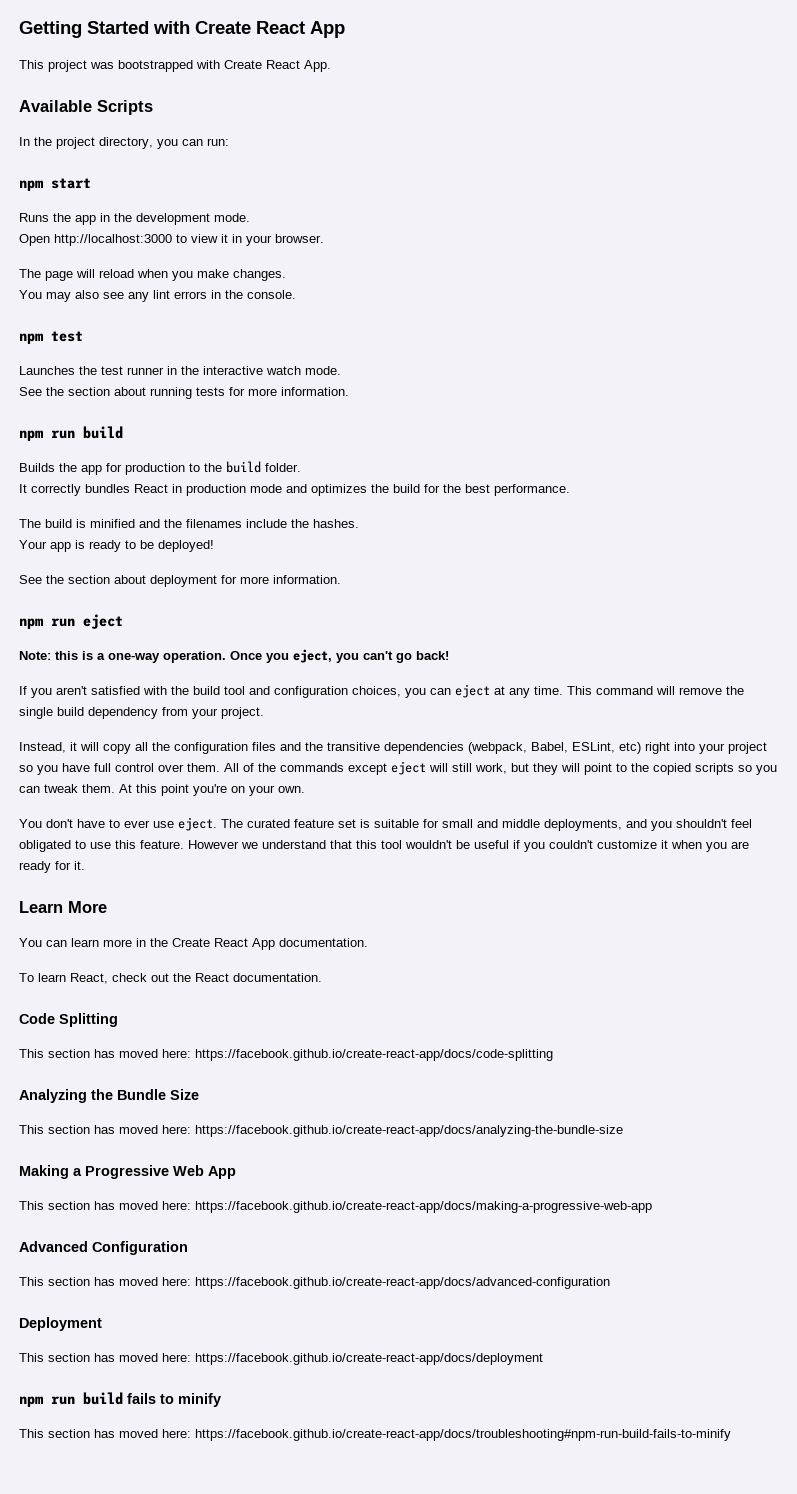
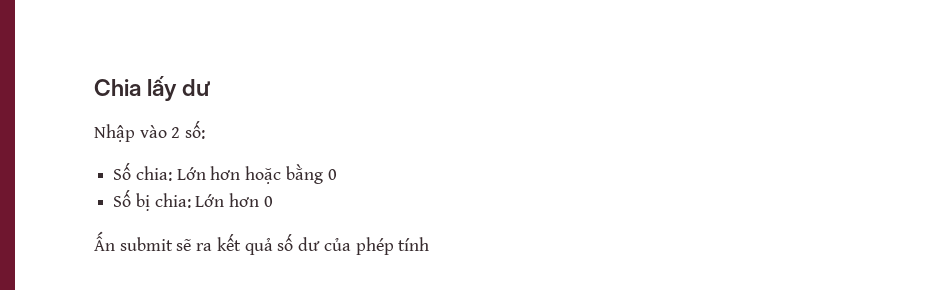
- Getting Started with Create React App
- This project was bootstrapped with Create React App.
- Available Scripts
- In the project directory, you can run:
- npm start
- Runs the app in the development mode.
- Open http://localhost:3000 to view it in your browser.
- The page will reload when you make changes.
- You may also see any lint errors in the console.
- npm test
- Launches the test runner in the interactive watch mode.
- See the section about running tests for more information.
- npm run build
- Builds the app for production to the build folder.
- It correctly bundles React in production mode and optimizes the build for the best performance.
- The build is minified and the filenames include the hashes.
- Your app is ready to be deployed!
- See the section about deployment for more information.
- npm run eject
- Note: this is a one-way operation. Once you eject, you can't go back!
- If you aren't satisfied with the build tool and configuration choices, you can eject at any time. This command will remove the single build dependency from your project.
- Instead, it will copy all the configuration files and the transitive dependencies (webpack, Babel, ESLint, etc) right into your project so you have full control over them. All of the commands except eject will still work, but they will point to the copied scripts so you can tweak them. At this point you're on your own.
- You don't have to ever use eject. The curated feature set is suitable for small and middle deployments, and you shouldn't feel obligated to use this feature. However we understand that this tool wouldn't be useful if you couldn't customize it when you are ready for it.
- Learn More
- You can learn more in the Create React App documentation.
- To learn React, check out the React documentation.
- Code Splitting
- This section has moved here: https://facebook.github.io/create-react-app/docs/code-splitting
- Analyzing the Bundle Size
- This section has moved here: https://facebook.github.io/create-react-app/docs/analyzing-the-bundle-size
- Making a Progressive Web App
- This section has moved here: https://facebook.github.io/create-react-app/docs/making-a-progressive-web-app
- Advanced Configuration
- This section has moved here: https://facebook.github.io/create-react-app/docs/advanced-configuration
- Deployment
- This section has moved here: https://facebook.github.io/create-react-app/docs/deployment
- npm run build fails to minify
- This section has moved here: https://facebook.github.io/create-react-app/docs/troubleshooting#npm-run-build-fails-to-minify
+ Chia lấy dư
+ Nhập vào 2 số:
+ Số chia: Lớn hơn hoặc bằng 0
+ Số bị chia: Lớn hơn 0
+ Ấn submit sẽ ra kết quả số dư của phép tính

